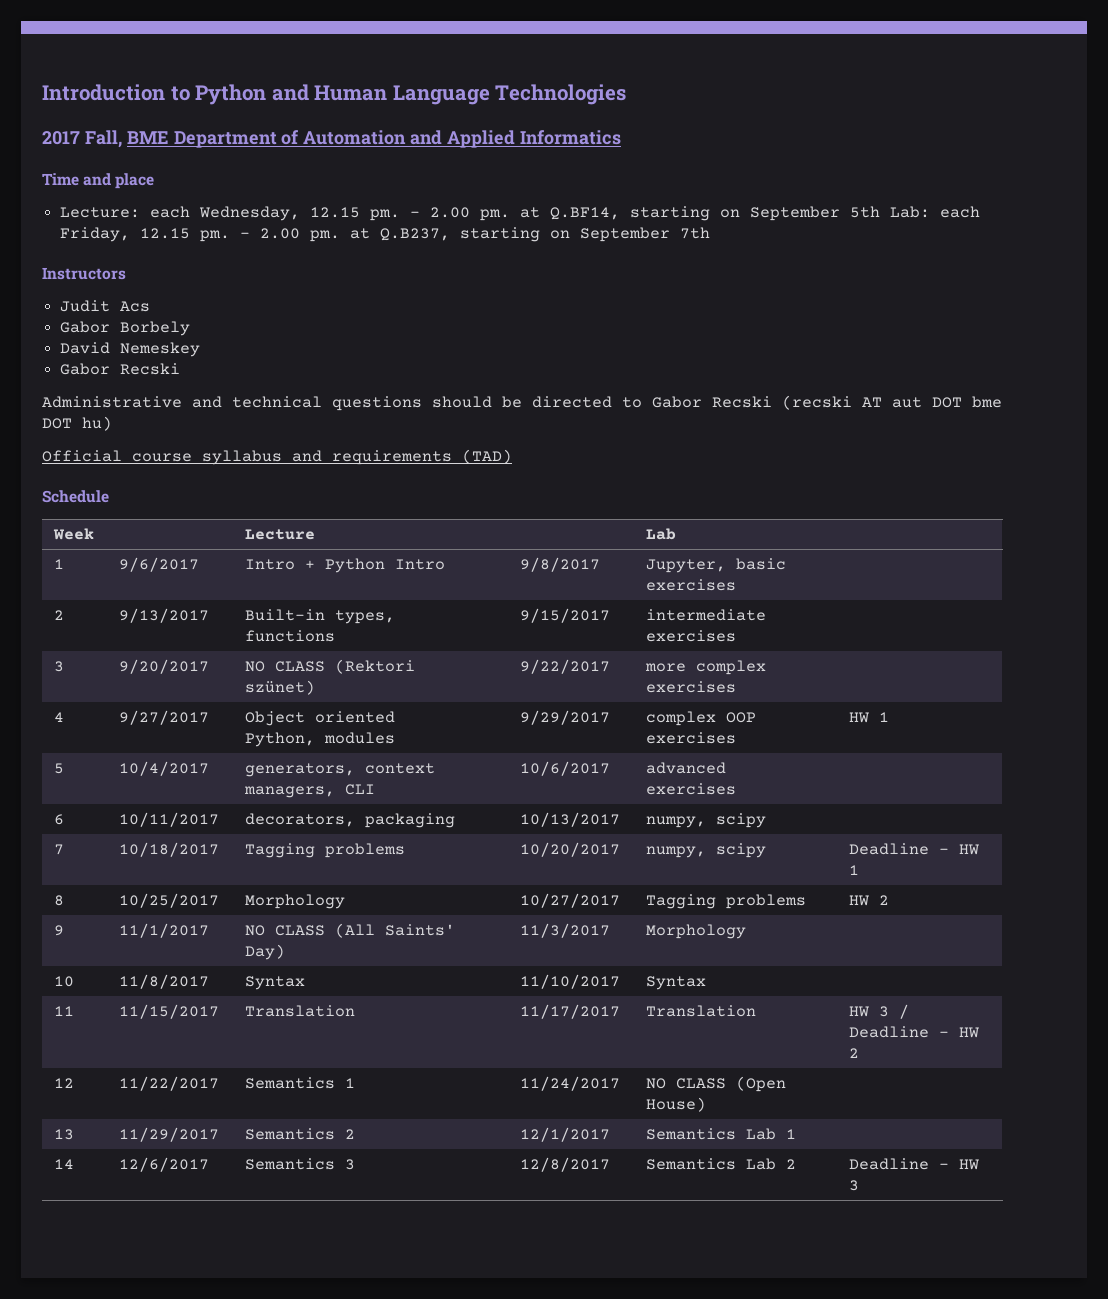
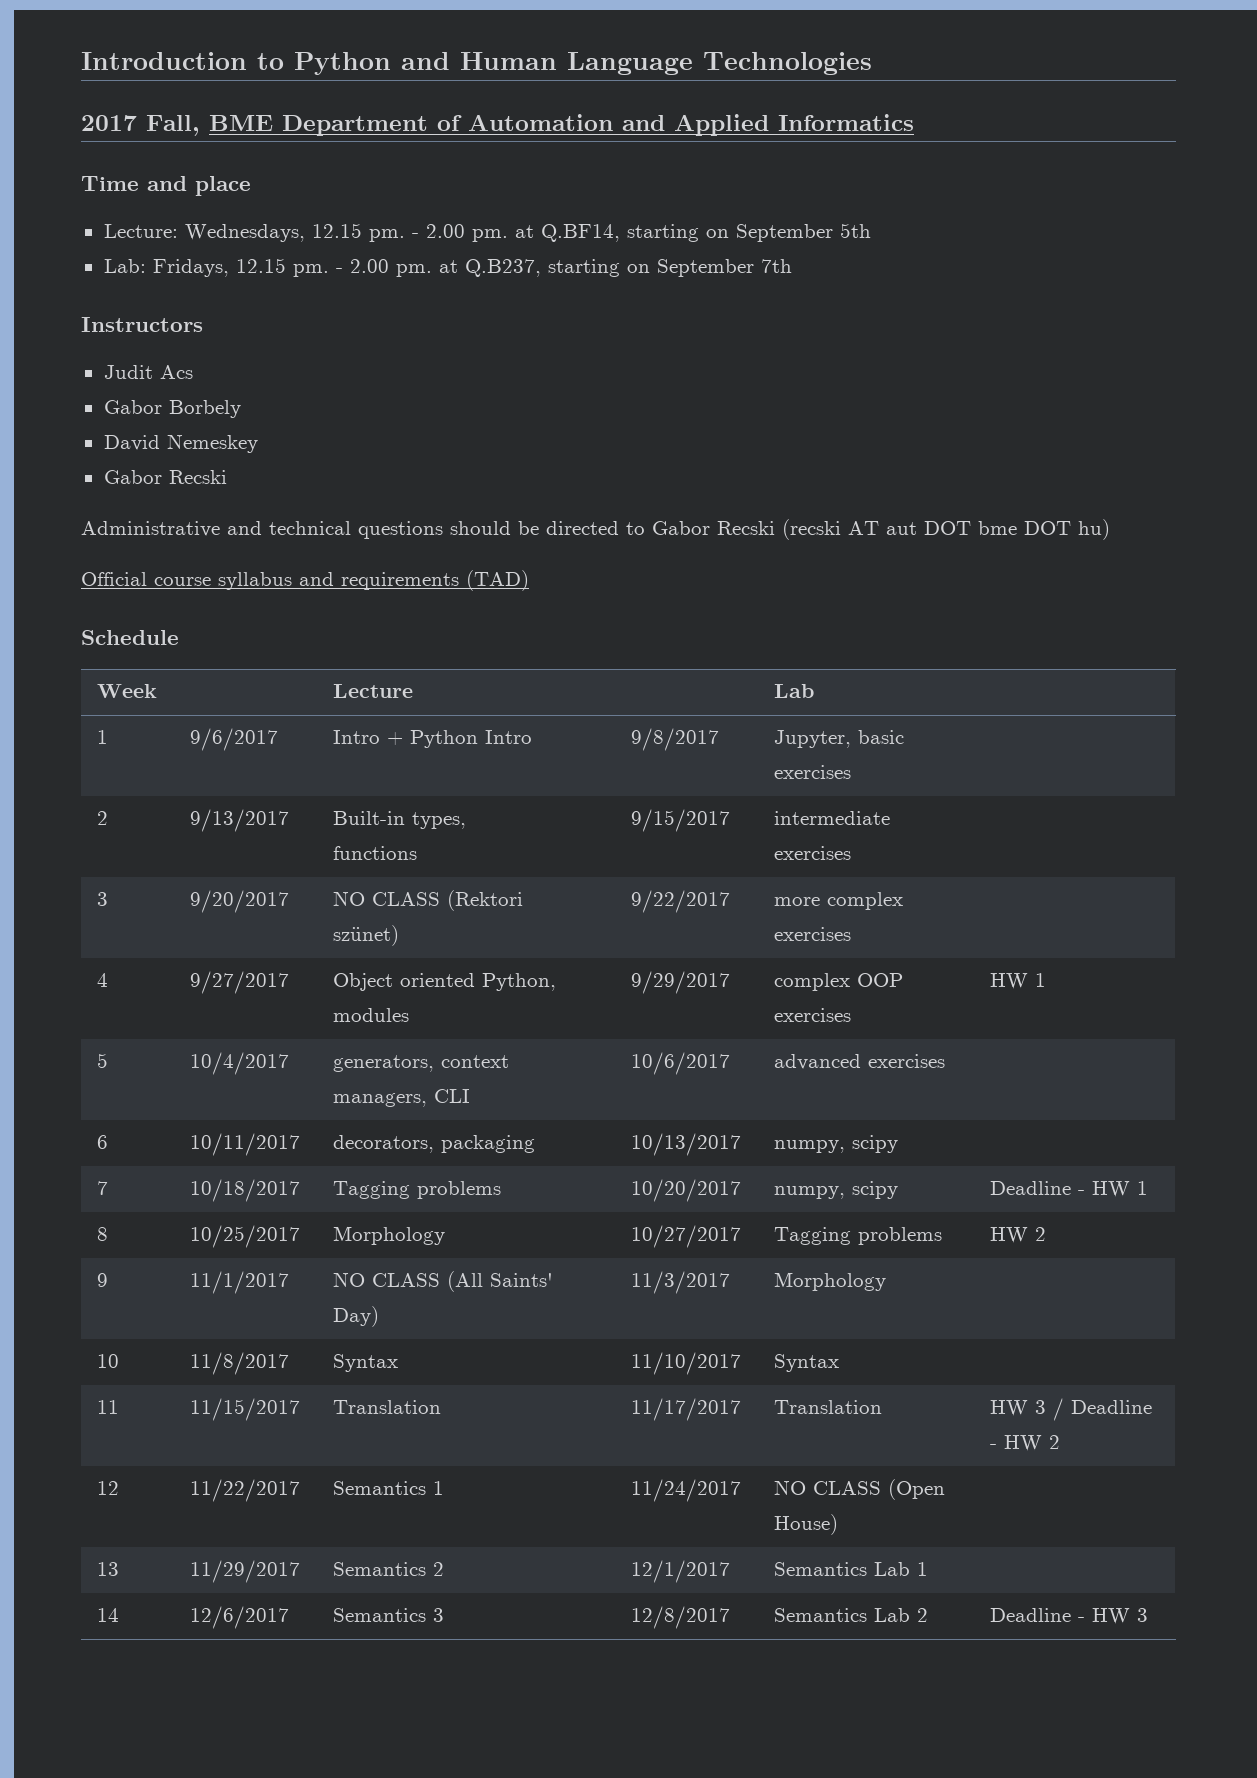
- Lecture: each Wednesday, 12.15 pm.
+ Lecture: Wednesdays, 12.15 pm.
- - 2.00 pm. at Q.BF14, starting on September 5th Lab: each Friday, 12.15 pm.
+ - 2.00 pm. at Q.BF14, starting on September 5th
+ Lab: Fridays, 12.15 pm.

